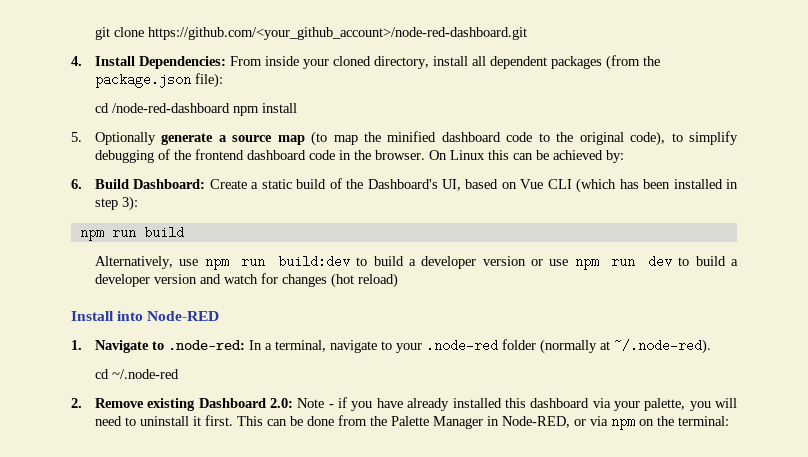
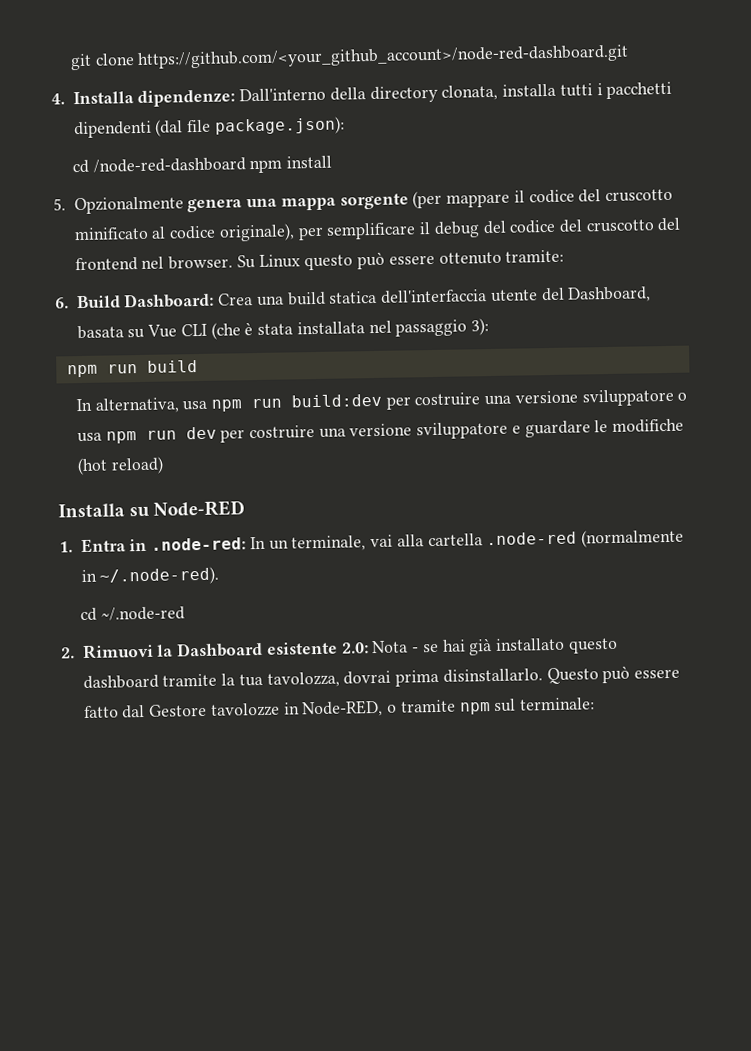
- 4. Install Dependencies: From inside your cloned directory, install all dependent packages (from the package.json file):
+ 4. Installa dipendenze: Dall'interno della directory clonata, installa tutti i pacchetti dipendenti (dal file package.json):
- 5. Optionally generate a source map (to map the minified dashboard code to the original code), to simplify debugging of the frontend dashboard code in the browser. On Linux this can be achieved by:
- 6. Build Dashboard: Create a static build of the Dashboard's UI, based on Vue CLI (which has been installed in step 3):
+ 5. Opzionalmente genera una mappa sorgente (per mappare il codice del cruscotto minificato al codice originale), per semplificare il debug del codice del cruscotto del frontend nel browser. Su Linux questo può essere ottenuto tramite:
+ 6. Build Dashboard: Crea una build statica dell'interfaccia utente del Dashboard, basata su Vue CLI (che è stata installata nel passaggio 3):
  npm run build
- Alternatively, use npm run build:dev to build a developer version or use npm run dev to build a developer version and watch for changes (hot reload)
+ In alternativa, usa npm run build:dev per costruire una versione sviluppatore o usa npm run dev per costruire una versione sviluppatore e guardare le modifiche (hot reload)
- Install into Node-RED
+ Installa su Node-RED
- 1. Navigate to .node-red: In a terminal, navigate to your .node-red folder (normally at ~/.node-red).
+ 1. Entra in .node-red: In un terminale, vai alla cartella .node-red (normalmente in ~/.node-red).
  cd ~/.node-red
- 2. Remove existing Dashboard 2.0: Note - if you have already installed this dashboard via your palette, you will need to uninstall it first. This can be done from the Palette Manager in Node-RED, or via npm on the terminal:
+ 2. Rimuovi la Dashboard esistente 2.0: Nota - se hai già installato questo dashboard tramite la tua tavolozza, dovrai prima disinstallarlo. Questo può essere fatto dal Gestore tavolozze in Node-RED, o tramite npm sul terminale:

